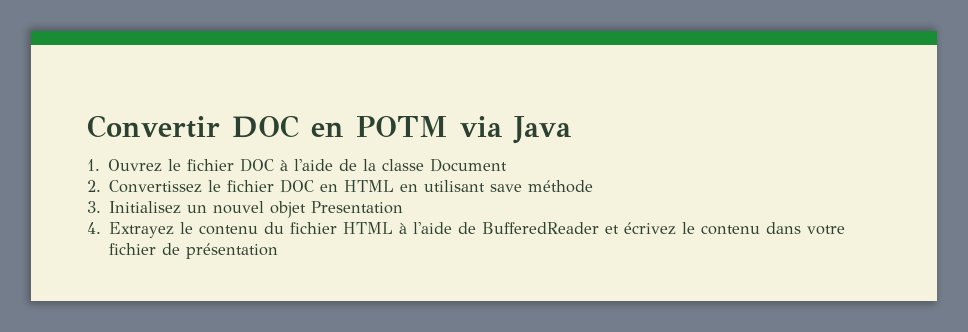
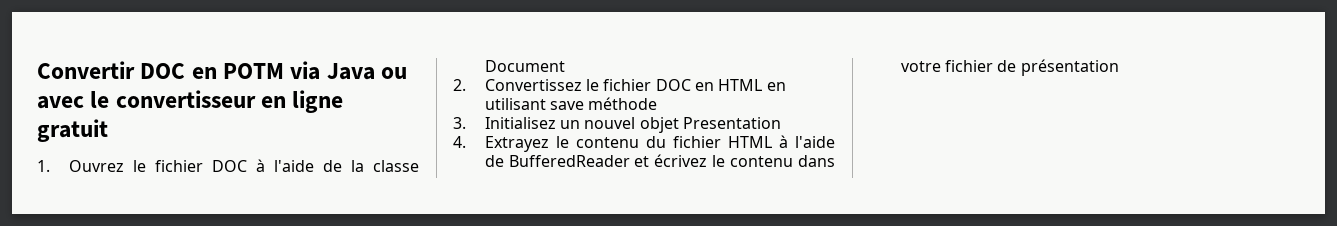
- Convertir DOC en POTM via Java
+ Convertir DOC en POTM via Java ou avec le convertisseur en ligne gratuit

